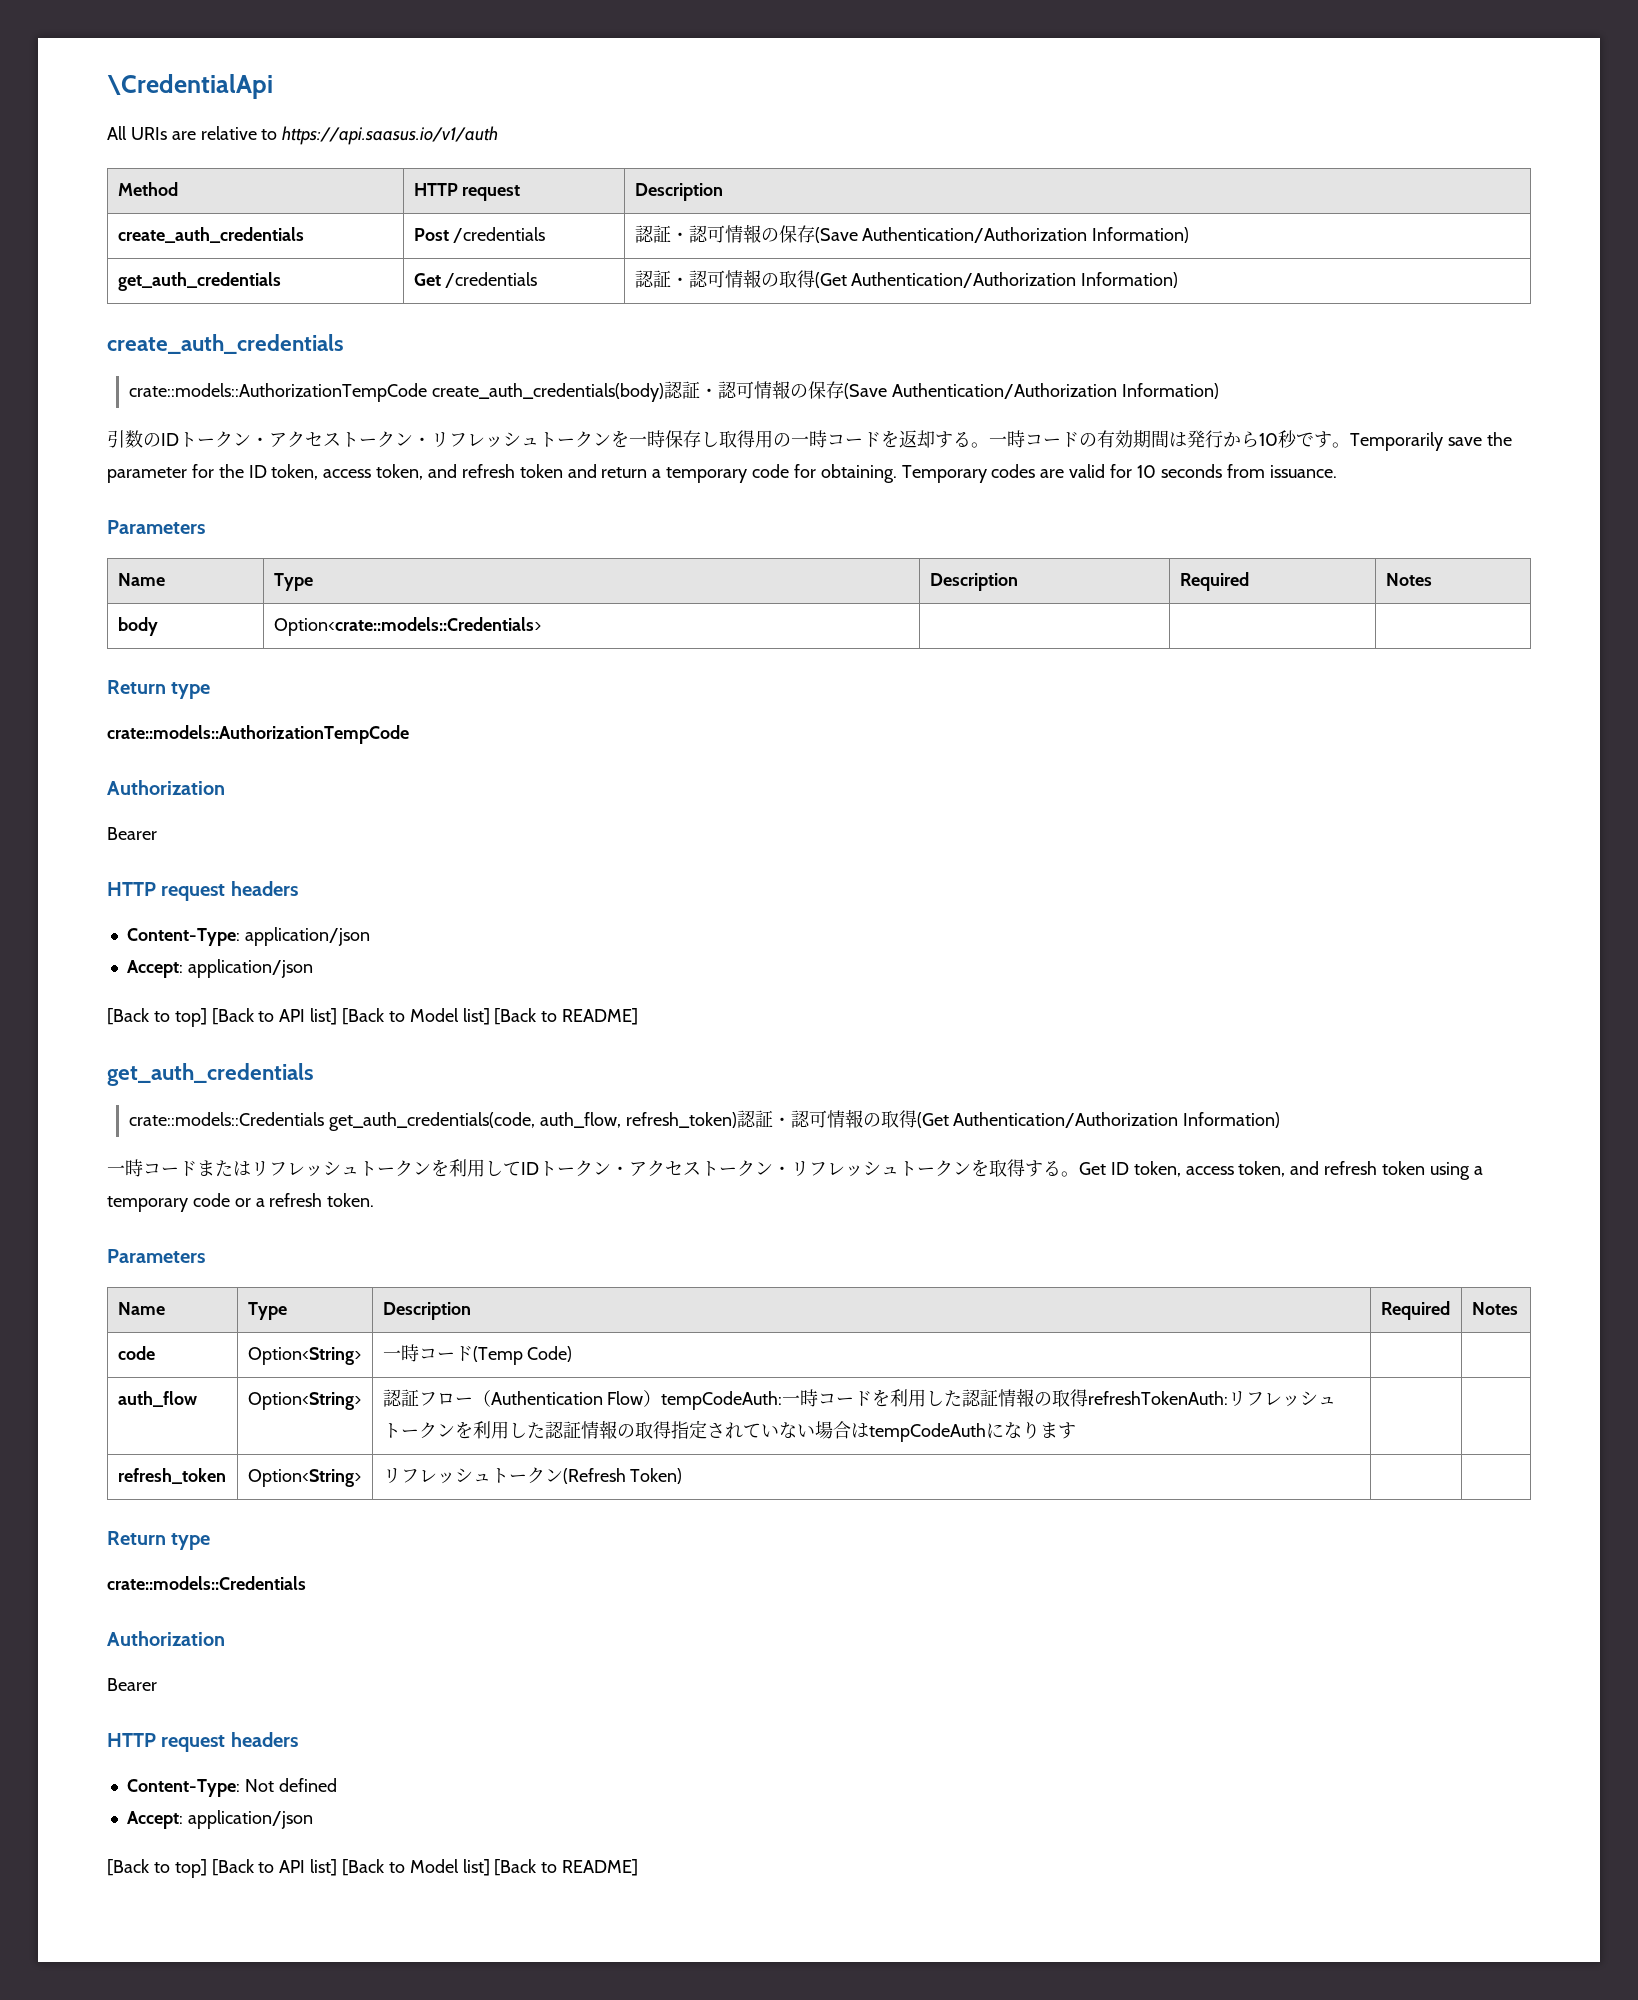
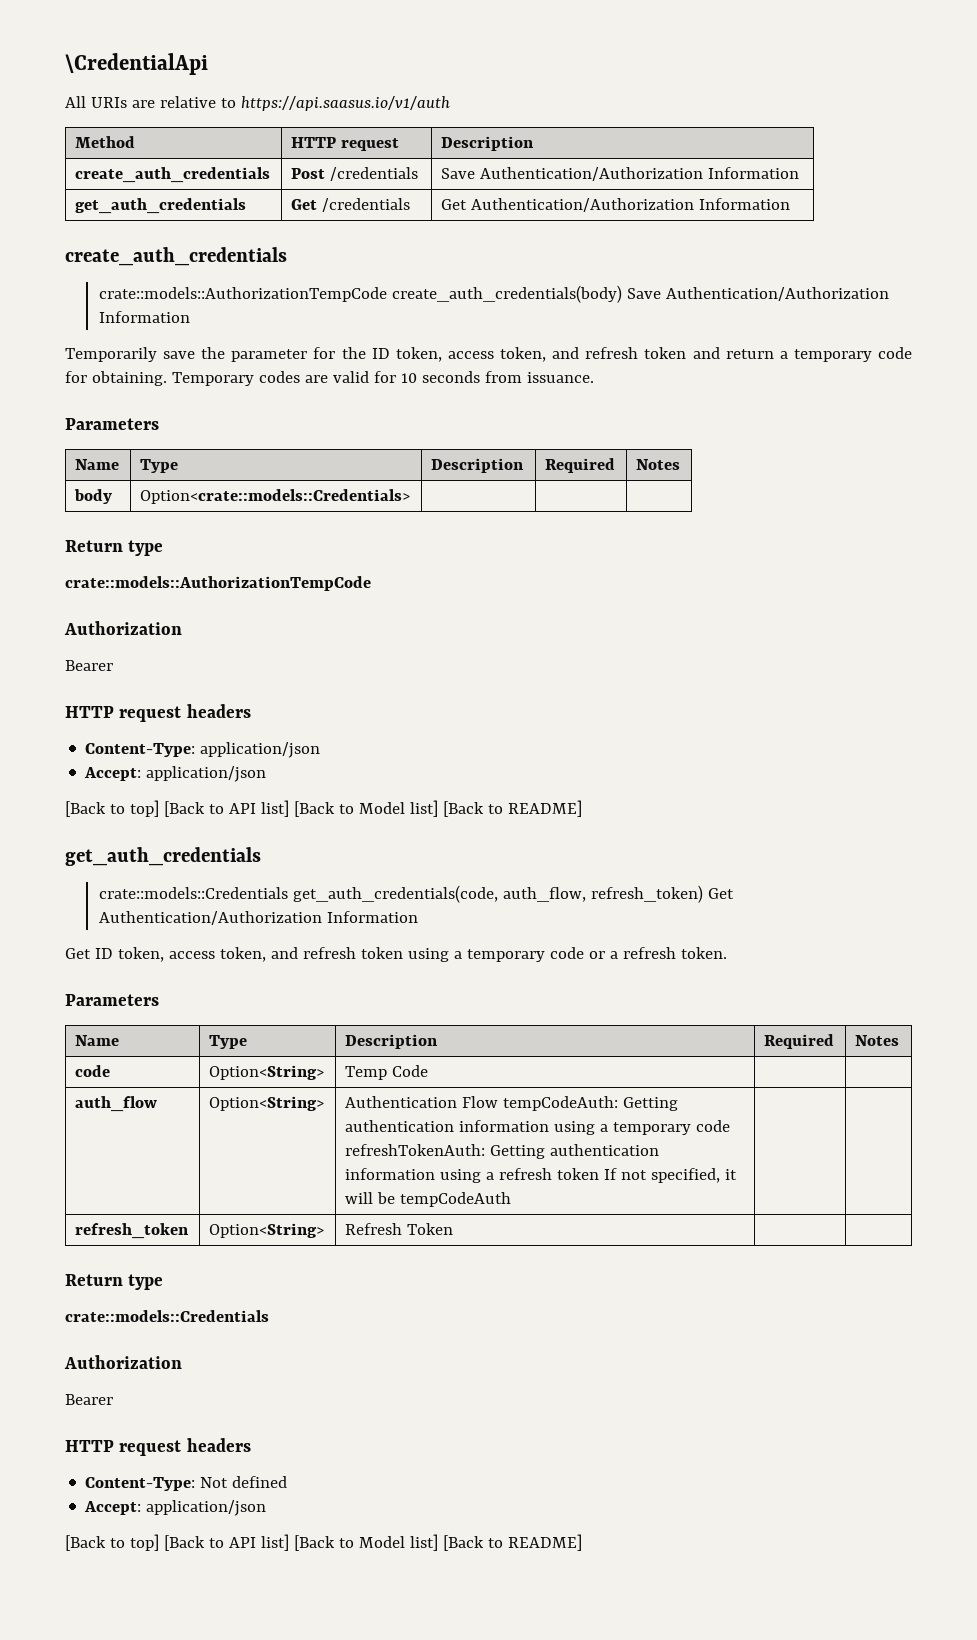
- create_auth_credentials | Post /credentials | 認証・認可情報の保存(Save Authentication/Authorization Information)
- get_auth_credentials | Get /credentials | 認証・認可情報の取得(Get Authentication/Authorization Information)
+ create_auth_credentials | Post /credentials | Save Authentication/Authorization Information
+ get_auth_credentials | Get /credentials | Get Authentication/Authorization Information
  create_auth_credentials
- crate::models::AuthorizationTempCode create_auth_credentials(body)認証・認可情報の保存(Save Authentication/Authorization Information)
- 引数のIDトークン・アクセストークン・リフレッシュトークンを一時保存し取得用の一時コードを返却する。一時コードの有効期間は発行から10秒です。Temporarily save the parameter for the ID token, access token, and refresh token and return a temporary code for obtaining.
+ crate::models::AuthorizationTempCode create_auth_credentials(body) Save Authentication/Authorization Information
+ Temporarily save the parameter for the ID token, access token, and refresh token and return a temporary code for obtaining.
- crate::models::Credentials get_auth_credentials(code, auth_flow, refresh_token)認証・認可情報の取得(Get Authentication/Authorization Information)
- 一時コードまたはリフレッシュトークンを利用してIDトークン・アクセストークン・リフレッシュトークンを取得する。Get ID token, access token, and refresh token using a temporary code or a refresh token.
+ crate::models::Credentials get_auth_credentials(code, auth_flow, refresh_token) Get Authentication/Authorization Information
+ Get ID token, access token, and refresh token using a temporary code or a refresh token.
- code | Option<String> | 一時コード(Temp Code) | |
- auth_flow | Option<String> | 認証フロー（Authentication Flow）tempCodeAuth:一時コードを利用した認証情報の取得refreshTokenAuth:リフレッシュトークンを利用した認証情報の取得指定されていない場合はtempCodeAuthになります | |
+ code | Option<String> | Temp Code | |
+ auth_flow | Option<String> | Authentication Flow tempCodeAuth: Getting authentication information using a temporary code refreshTokenAuth: Getting authentication information using a refresh token If not specified, it will be tempCodeAuth | |
- refresh_token | Option<String> | リフレッシュトークン(Refresh Token) | |
+ refresh_token | Option<String> | Refresh Token | |

